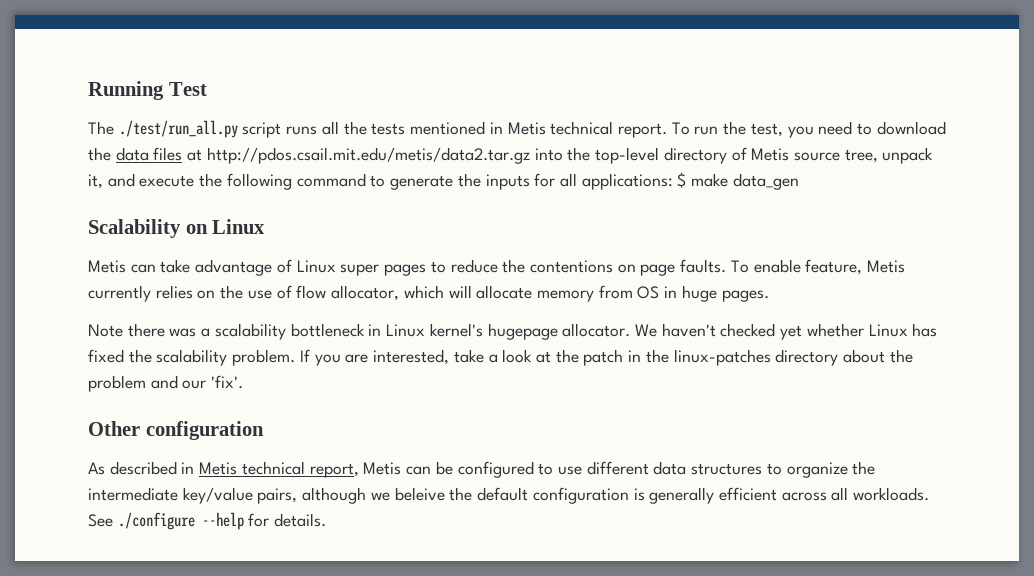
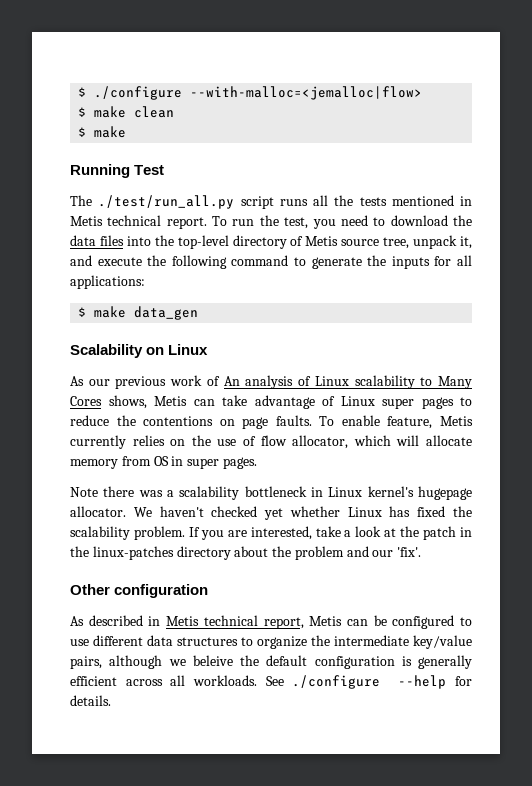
+ $ ./configure --with-malloc=<jemalloc|flow>
+ $ make clean
+ $ make
- To run the test, you need to download the data files at http://pdos.csail.mit.edu/metis/data2.tar.gz into the top-level directory of Metis source tree, unpack it, and execute the following command to generate the inputs for all applications: $ make data_gen
+ To run the test, you need to download the data files into the top-level directory of Metis source tree, unpack it, and execute the following command to generate the inputs for all applications:
+ $ make data_gen
- Metis can take advantage of Linux super pages to reduce the contentions on page faults.
+ As our previous work of An analysis of Linux scalability to Many Cores shows, Metis can take advantage of Linux super pages to reduce the contentions on page faults.
- To enable feature, Metis currently relies on the use of flow allocator, which will allocate memory from OS in huge pages.
+ To enable feature, Metis currently relies on the use of flow allocator, which will allocate memory from OS in super pages.

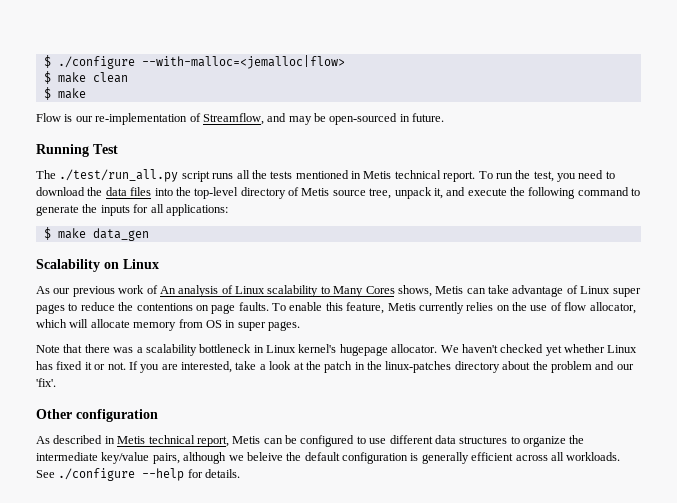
+ Flow is our re-implementation of Streamflow, and may be open-sourced in future.
- To enable feature, Metis currently relies on the use of flow allocator, which will allocate memory from OS in super pages.
+ To enable this feature, Metis currently relies on the use of flow allocator, which will allocate memory from OS in super pages.
- Note there was a scalability bottleneck in Linux kernel's hugepage allocator.
+ Note that there was a scalability bottleneck in Linux kernel's hugepage allocator.
- We haven't checked yet whether Linux has fixed the scalability problem.
+ We haven't checked yet whether Linux has fixed it or not.

